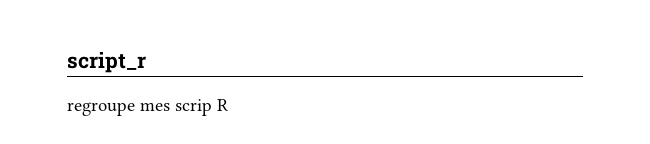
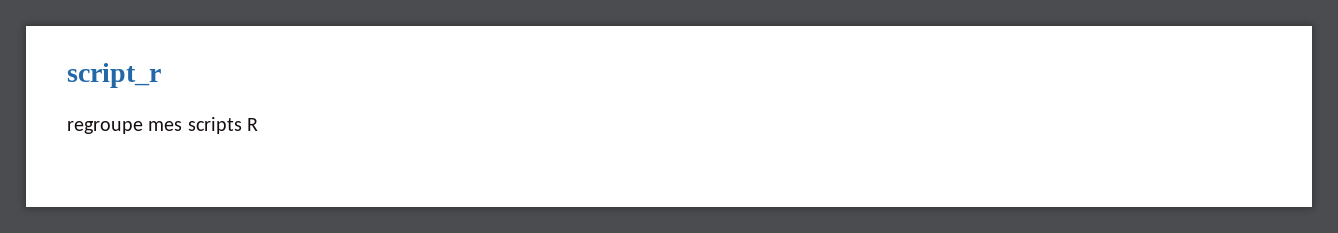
- regroupe mes scrip R
+ regroupe mes scripts R

